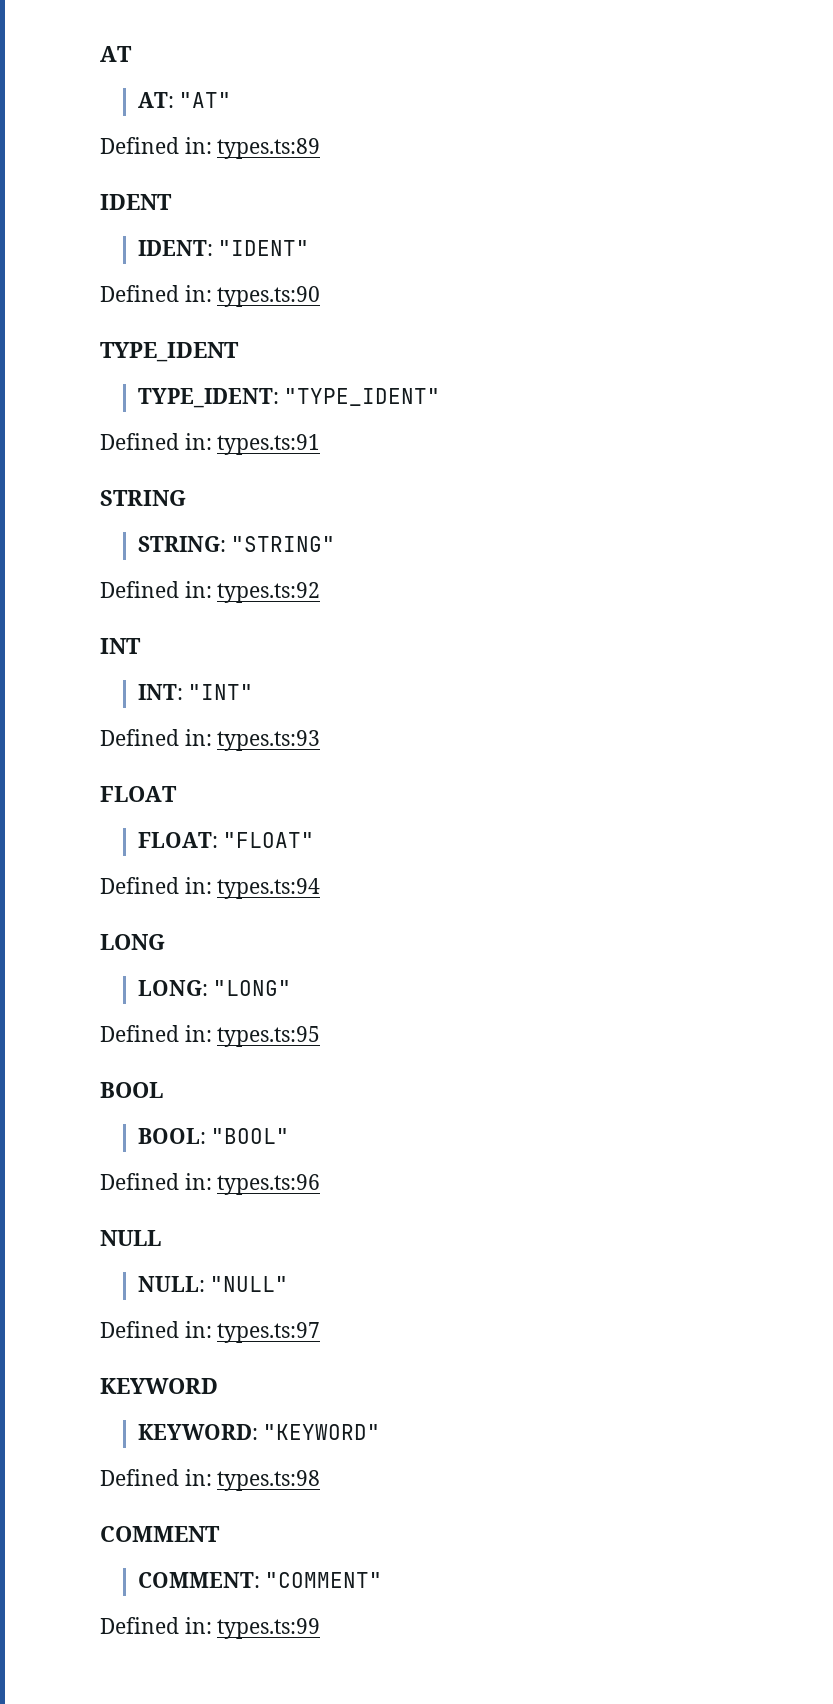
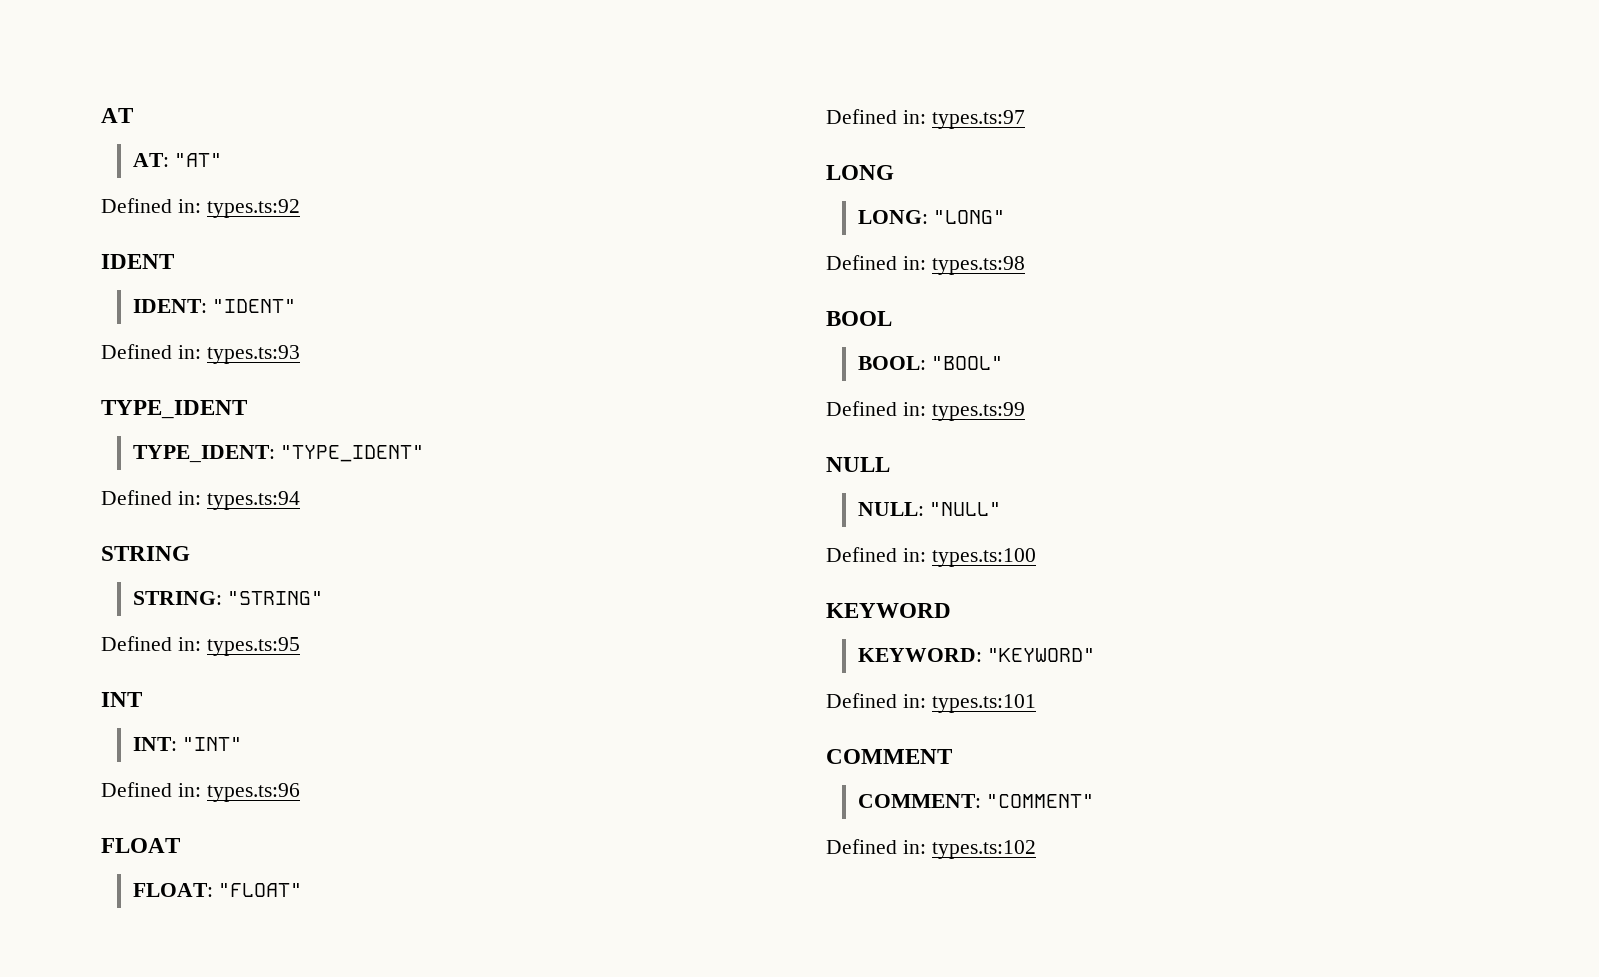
- Defined in: types.ts:89
+ Defined in: types.ts:92
- Defined in: types.ts:90
+ Defined in: types.ts:93
- Defined in: types.ts:91
+ Defined in: types.ts:94
- Defined in: types.ts:92
+ Defined in: types.ts:95
- Defined in: types.ts:93
+ Defined in: types.ts:96
- Defined in: types.ts:94
+ Defined in: types.ts:97
- Defined in: types.ts:95
+ Defined in: types.ts:98
- Defined in: types.ts:96
+ Defined in: types.ts:99
- Defined in: types.ts:97
+ Defined in: types.ts:100
- Defined in: types.ts:98
+ Defined in: types.ts:101
- Defined in: types.ts:99
+ Defined in: types.ts:102

